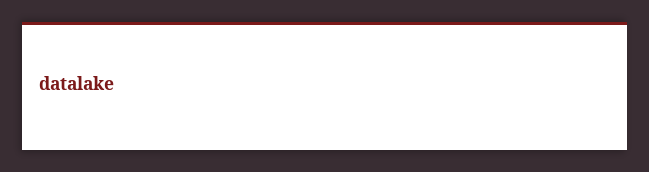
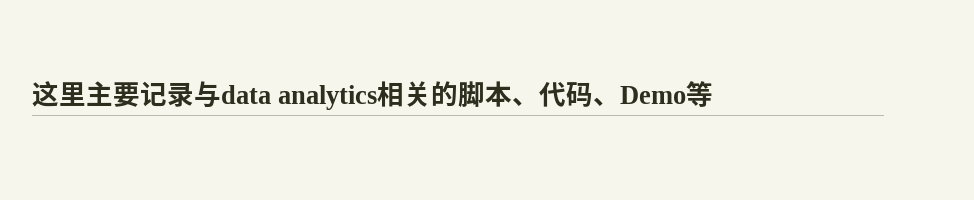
- datalake
+ 这里主要记录与data analytics相关的脚本、代码、Demo等

